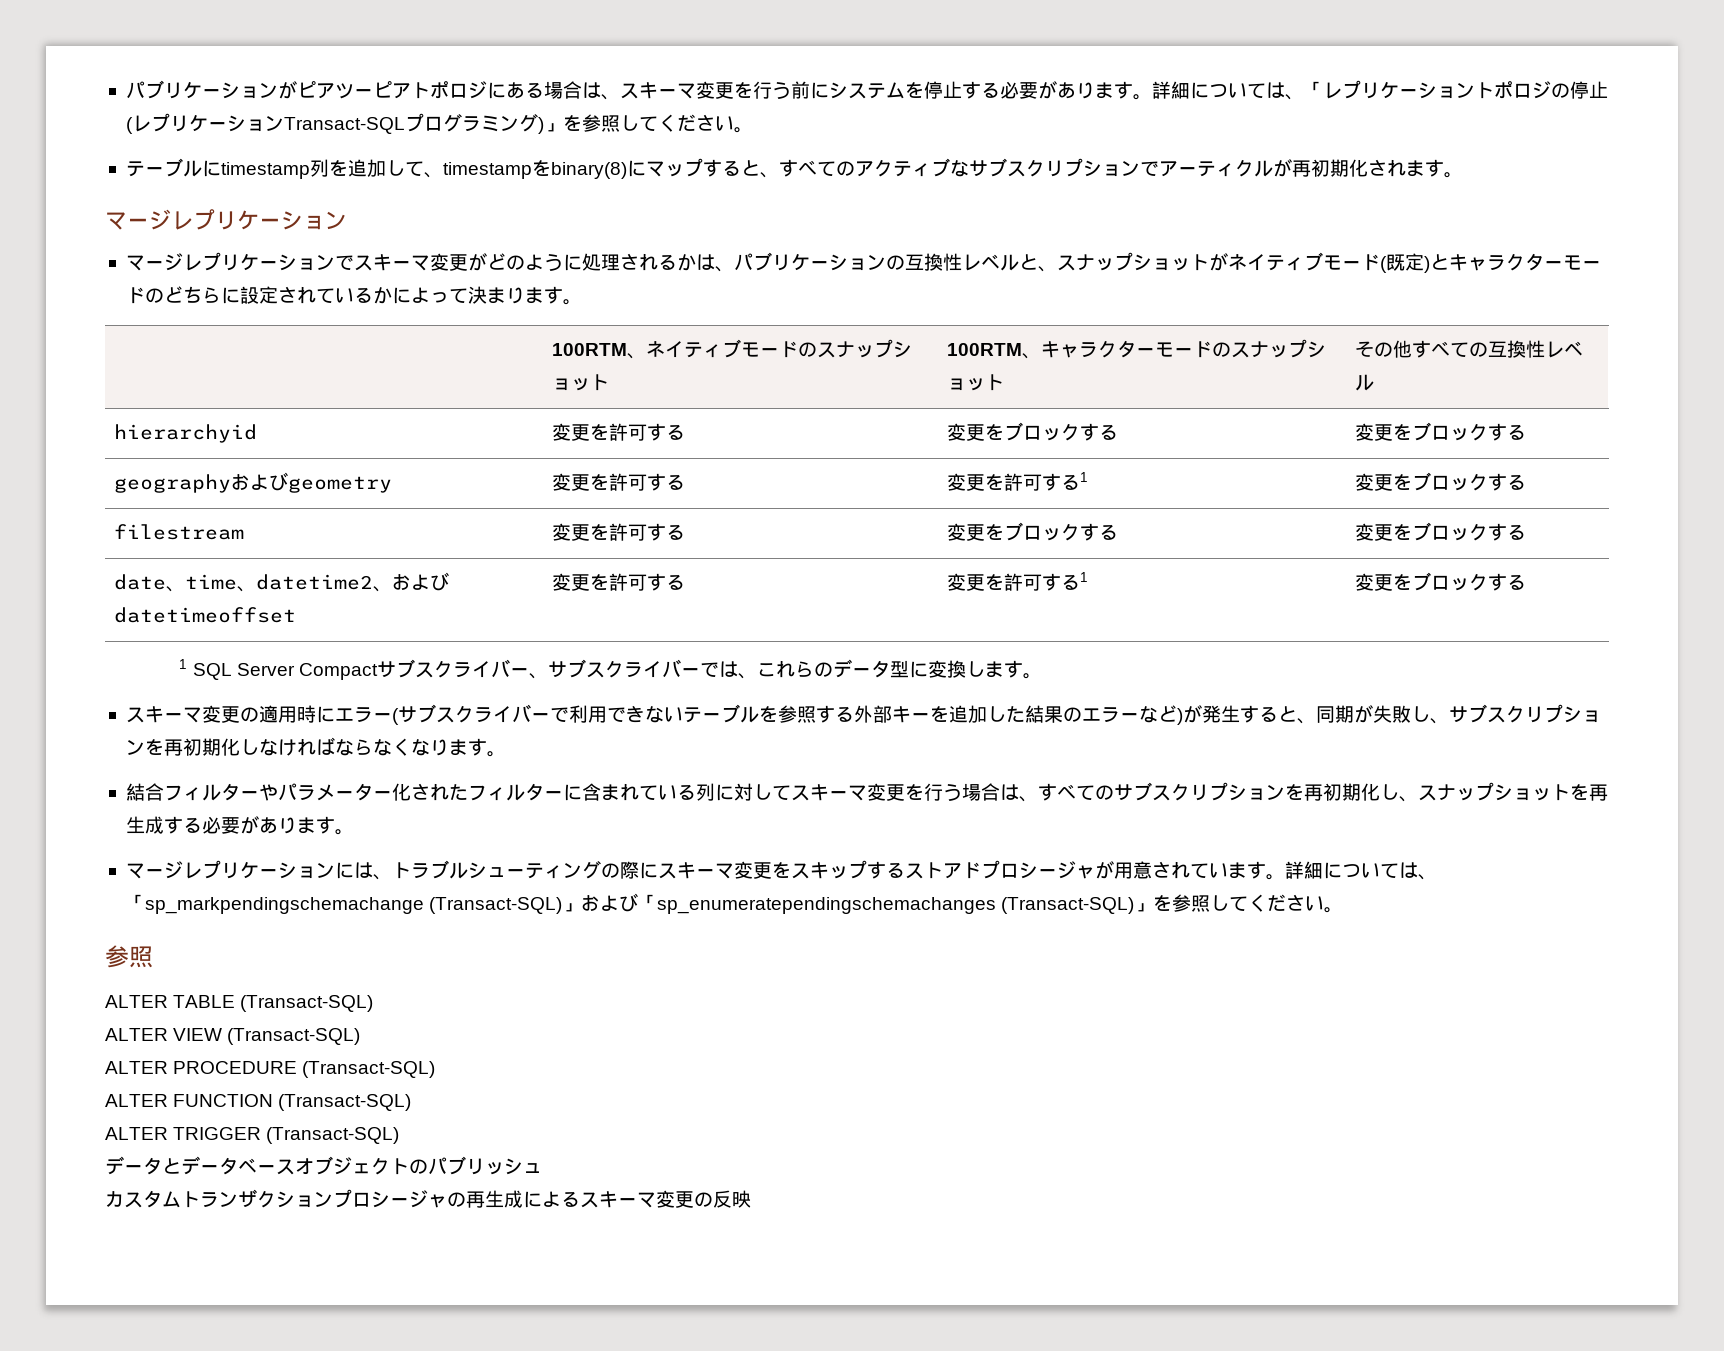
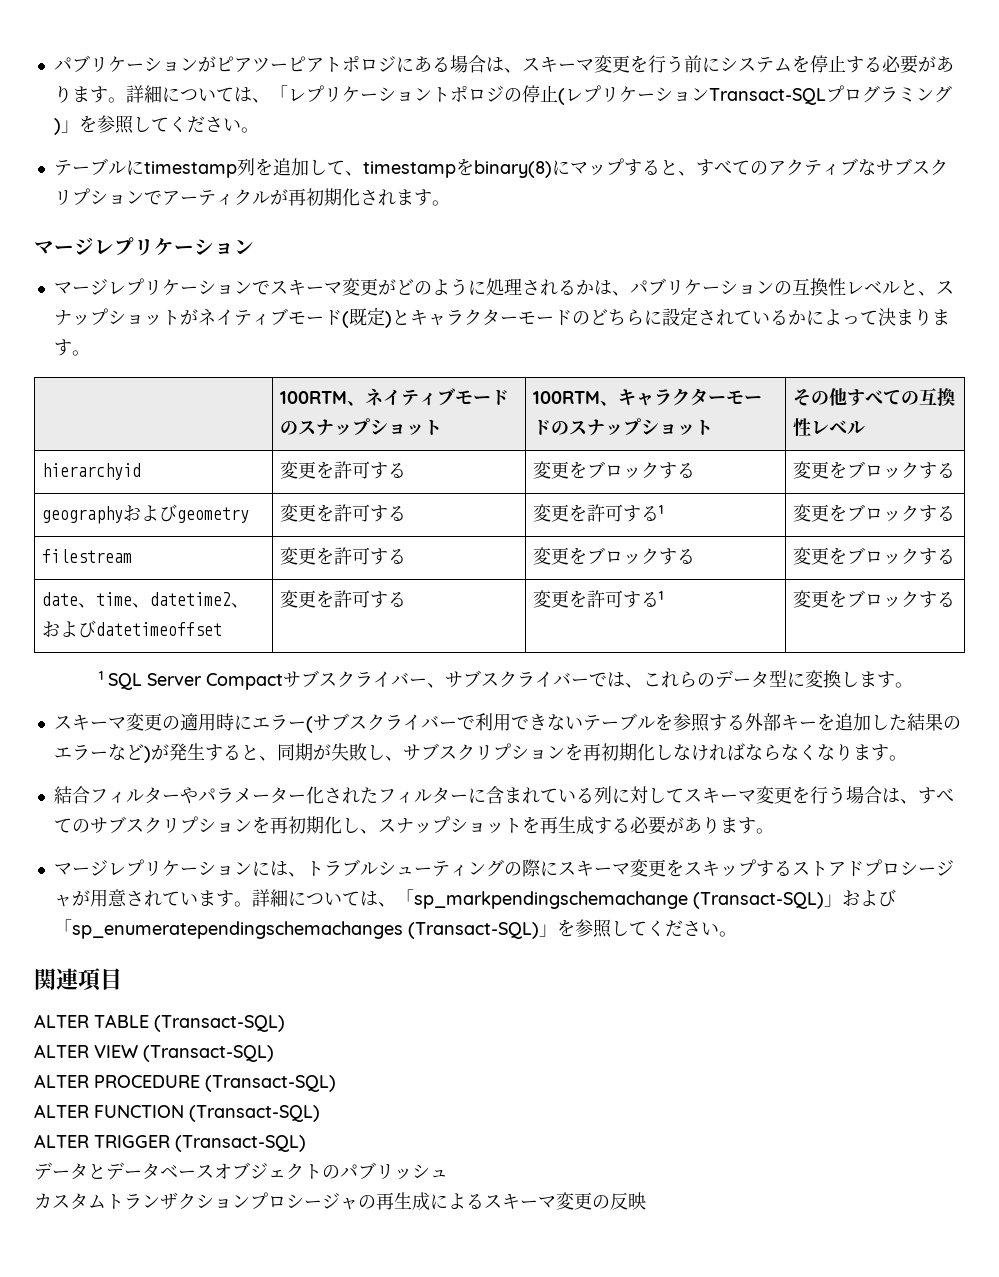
  詳細については、「sp_markpendingschemachange (Transact-SQL)」および「sp_enumeratependingschemachanges (Transact-SQL)」を参照してください。
- 参照
+ 関連項目

